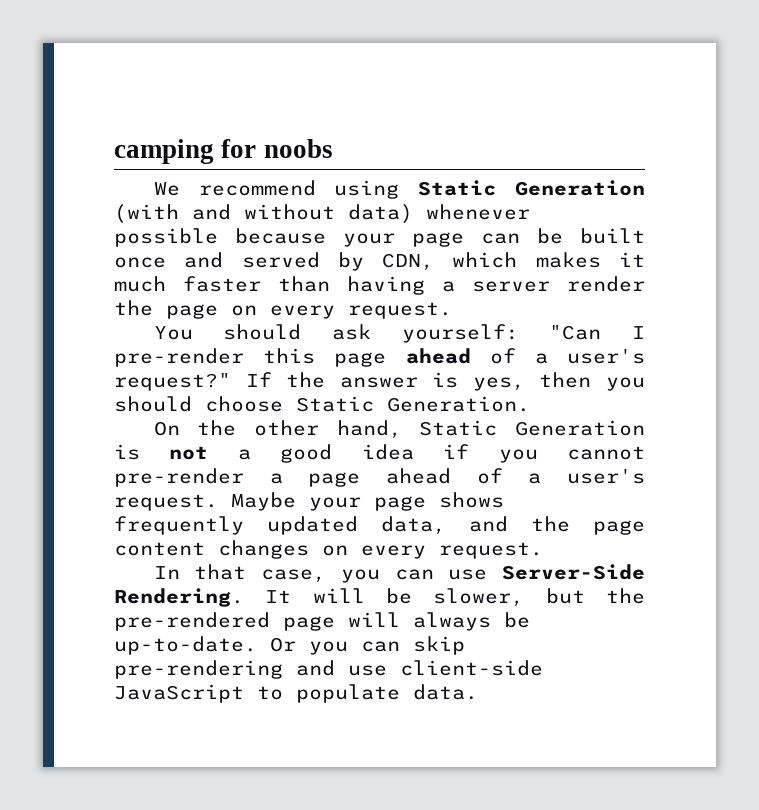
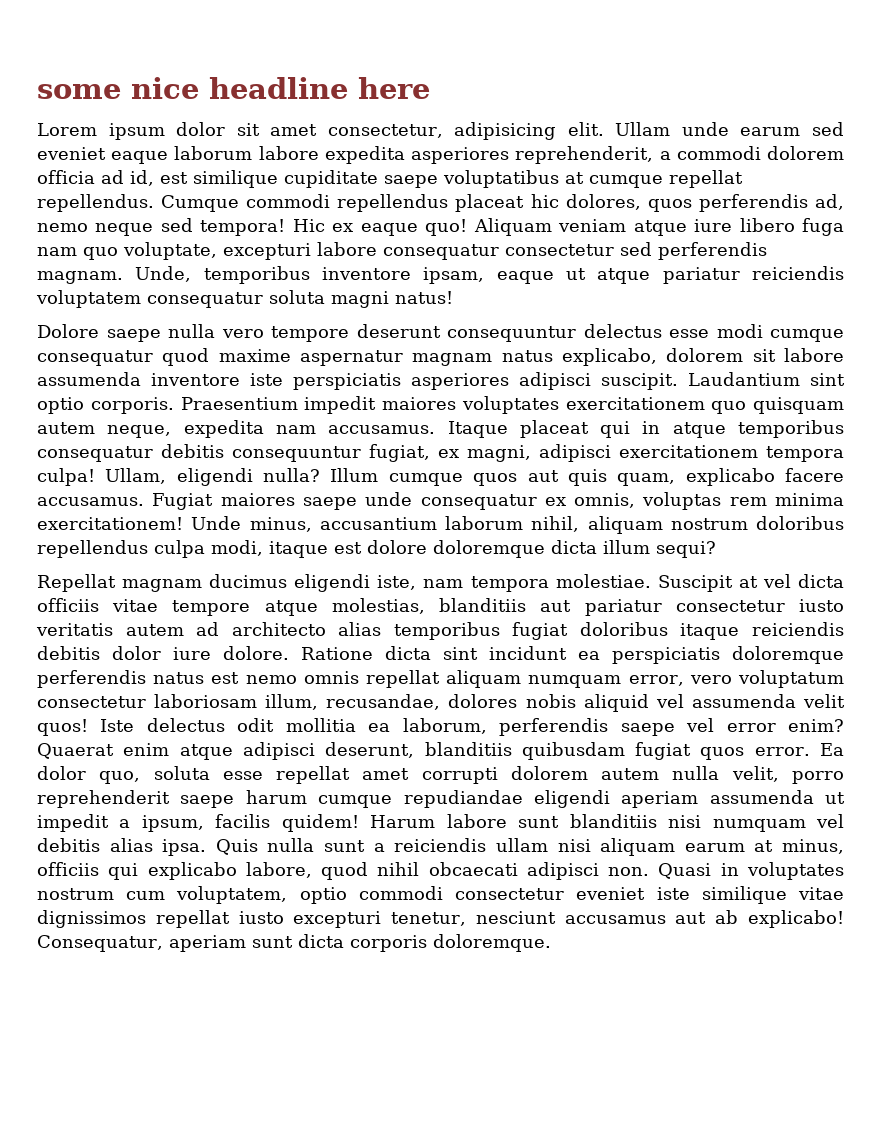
- camping for noobs
- We recommend using Static Generation (with and without data) whenever possible because your page can be built once and served by CDN, which makes it much faster than having a server render the page on every request.
- You should ask yourself: "Can I pre-render this page ahead of a user's request?" If the answer is yes, then you should choose Static Generation.
- On the other hand, Static Generation is not a good idea if you cannot pre-render a page ahead of a user's request. Maybe your page shows frequently updated data, and the page content changes on every request.
- In that case, you can use Server-Side Rendering. It will be slower, but the pre-rendered page will always be up-to-date. Or you can skip pre-rendering and use client-side JavaScript to populate data.
+ some nice headline here
+ Lorem ipsum dolor sit amet consectetur, adipisicing elit. Ullam unde earum sed eveniet eaque laborum labore expedita asperiores reprehenderit, a commodi dolorem officia ad id, est similique cupiditate saepe voluptatibus at cumque repellat repellendus. Cumque commodi repellendus placeat hic dolores, quos perferendis ad, nemo neque sed tempora! Hic ex eaque quo! Aliquam veniam atque iure libero fuga nam quo voluptate, excepturi labore consequatur consectetur sed perferendis magnam. Unde, temporibus inventore ipsam, eaque ut atque pariatur reiciendis voluptatem consequatur soluta magni natus!
+ Dolore saepe nulla vero tempore deserunt consequuntur delectus esse modi cumque consequatur quod maxime aspernatur magnam natus explicabo, dolorem sit labore assumenda inventore iste perspiciatis asperiores adipisci suscipit. Laudantium sint optio corporis. Praesentium impedit maiores voluptates exercitationem quo quisquam autem neque, expedita nam accusamus. Itaque placeat qui in atque temporibus consequatur debitis consequuntur fugiat, ex magni, adipisci exercitationem tempora culpa! Ullam, eligendi nulla? Illum cumque quos aut quis quam, explicabo facere accusamus. Fugiat maiores saepe unde consequatur ex omnis, voluptas rem minima exercitationem! Unde minus, accusantium laborum nihil, aliquam nostrum doloribus repellendus culpa modi, itaque est dolore doloremque dicta illum sequi?
+ Repellat magnam ducimus eligendi iste, nam tempora molestiae. Suscipit at vel dicta officiis vitae tempore atque molestias, blanditiis aut pariatur consectetur iusto veritatis autem ad architecto alias temporibus fugiat doloribus itaque reiciendis debitis dolor iure dolore. Ratione dicta sint incidunt ea perspiciatis doloremque perferendis natus est nemo omnis repellat aliquam numquam error, vero voluptatum consectetur laboriosam illum, recusandae, dolores nobis aliquid vel assumenda velit quos! Iste delectus odit mollitia ea laborum, perferendis saepe vel error enim? Quaerat enim atque adipisci deserunt, blanditiis quibusdam fugiat quos error. Ea dolor quo, soluta esse repellat amet corrupti dolorem autem nulla velit, porro reprehenderit saepe harum cumque repudiandae eligendi aperiam assumenda ut impedit a ipsum, facilis quidem! Harum labore sunt blanditiis nisi numquam vel debitis alias ipsa. Quis nulla sunt a reiciendis ullam nisi aliquam earum at minus, officiis qui explicabo labore, quod nihil obcaecati adipisci non. Quasi in voluptates nostrum cum voluptatem, optio commodi consectetur eveniet iste similique vitae dignissimos repellat iusto excepturi tenetur, nesciunt accusamus aut ab explicabo! Consequatur, aperiam sunt dicta corporis doloremque.

